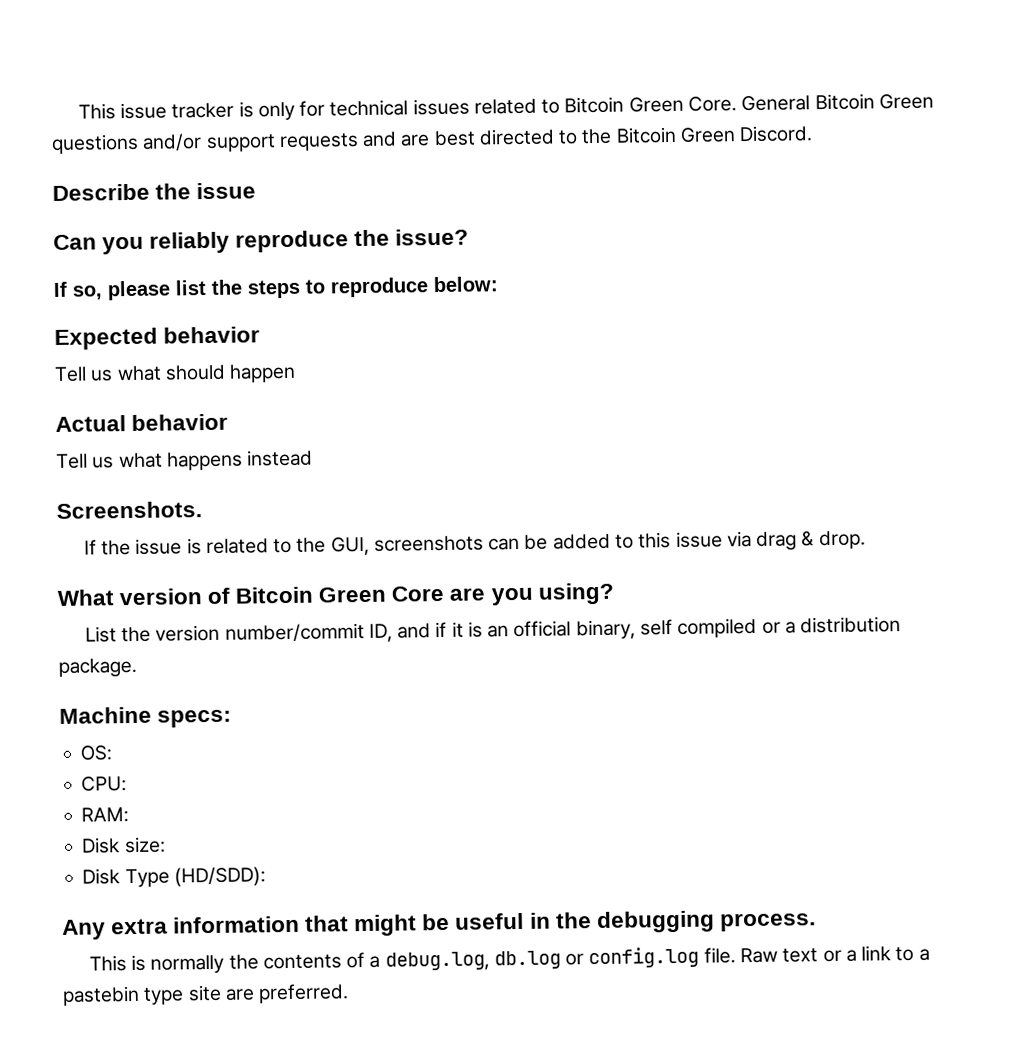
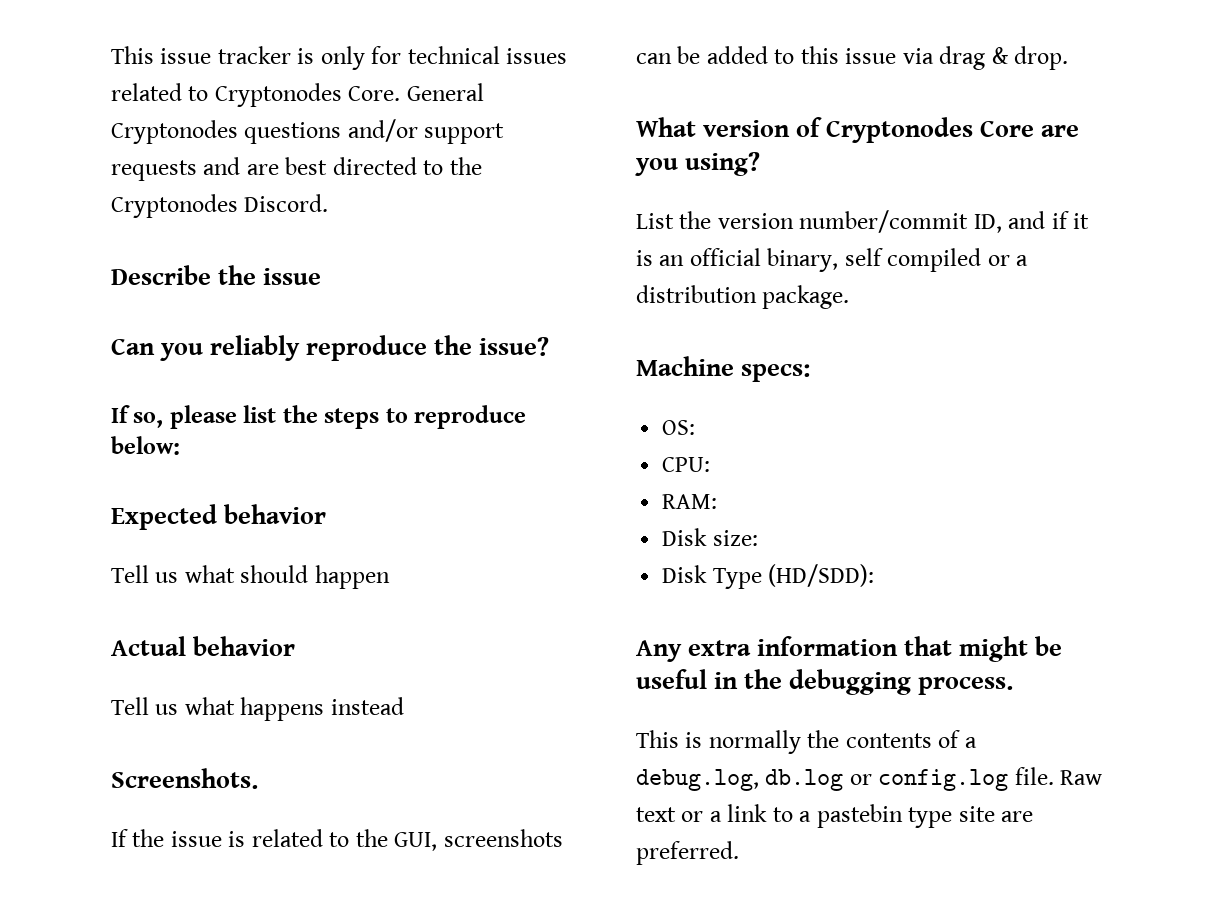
- This issue tracker is only for technical issues related to Bitcoin Green Core. General Bitcoin Green questions and/or support requests and are best directed to the Bitcoin Green Discord.
+ This issue tracker is only for technical issues related to Cryptonodes Core. General Cryptonodes questions and/or support requests and are best directed to the Cryptonodes Discord.
- What version of Bitcoin Green Core are you using?
+ What version of Cryptonodes Core are you using?

